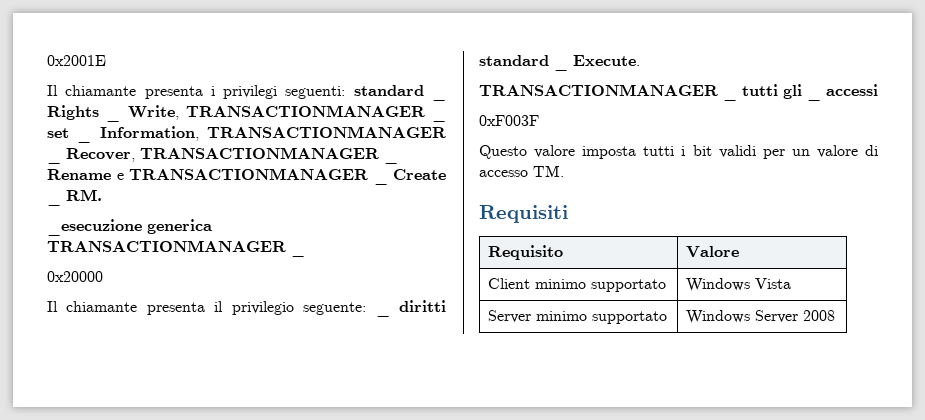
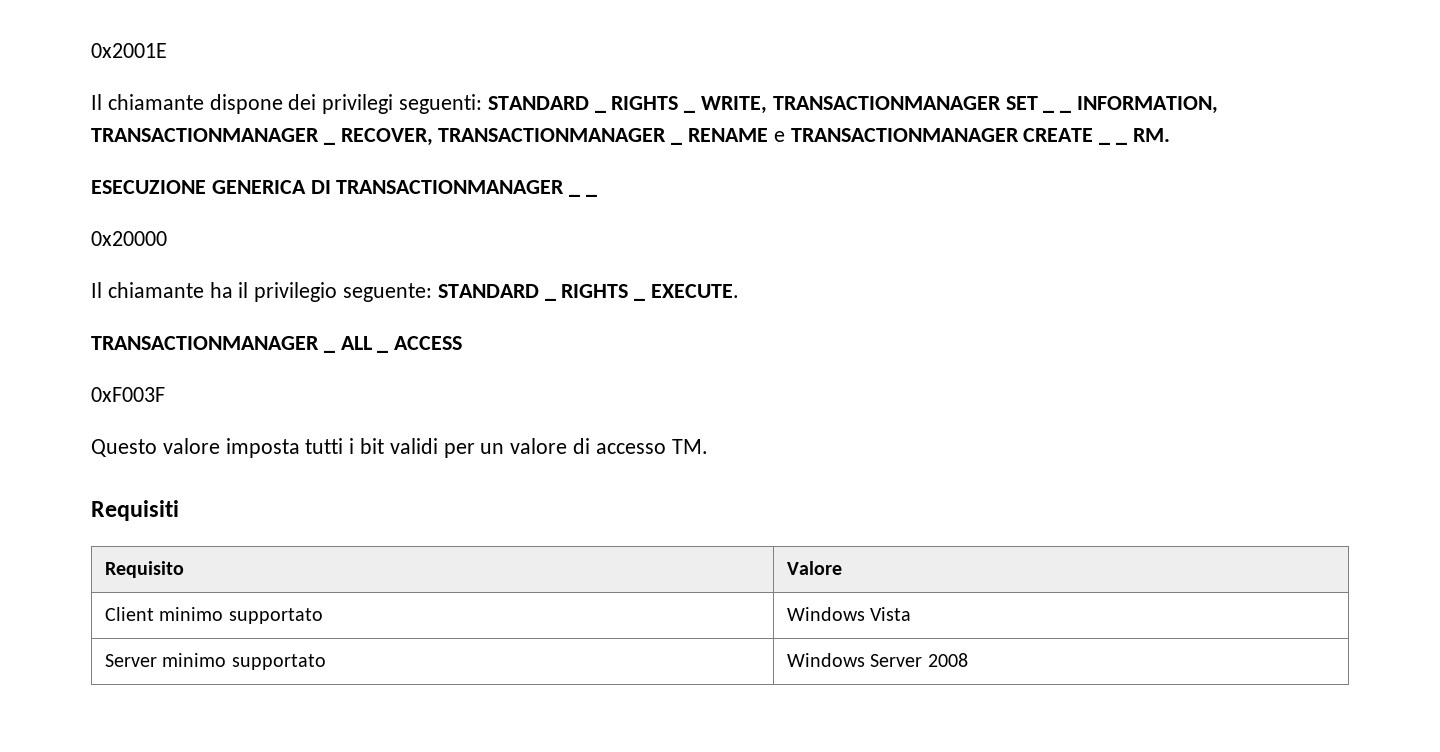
- Il chiamante presenta i privilegi seguenti: standard _ Rights _ Write, TRANSACTIONMANAGER _ set _ Information, TRANSACTIONMANAGER _ Recover, TRANSACTIONMANAGER _ Rename e TRANSACTIONMANAGER _ Create _ RM.
+ Il chiamante dispone dei privilegi seguenti: STANDARD _ RIGHTS _ WRITE, TRANSACTIONMANAGER SET _ _ INFORMATION, TRANSACTIONMANAGER _ RECOVER, TRANSACTIONMANAGER _ RENAME e TRANSACTIONMANAGER CREATE _ _ RM.
- _esecuzione generica TRANSACTIONMANAGER _
+ ESECUZIONE GENERICA DI TRANSACTIONMANAGER _ _
- Il chiamante presenta il privilegio seguente: _ diritti standard _ Execute.
- TRANSACTIONMANAGER _ tutti gli _ accessi
+ Il chiamante ha il privilegio seguente: STANDARD _ RIGHTS _ EXECUTE.
+ TRANSACTIONMANAGER _ ALL _ ACCESS

